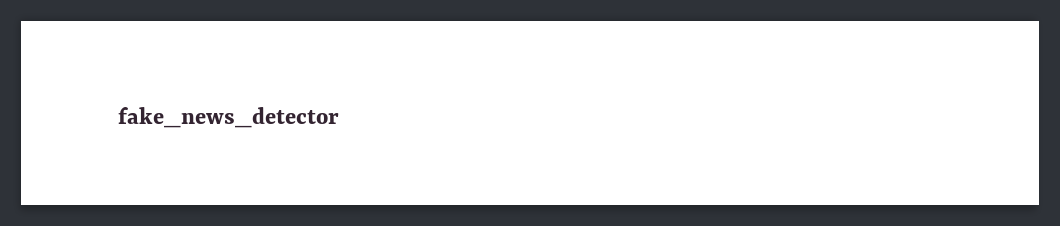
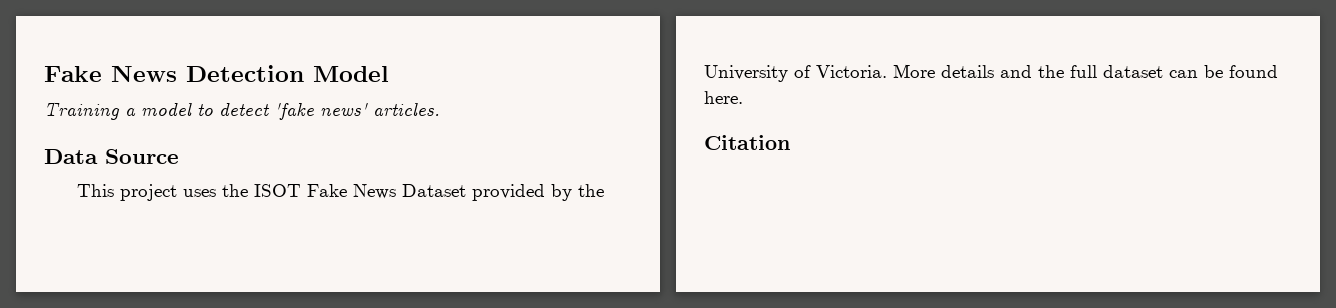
- fake_news_detector
+ Fake News Detection Model
+ Training a model to detect 'fake news' articles.
+ Data Source
+ This project uses the ISOT Fake News Dataset provided by the University of Victoria. More details and the full dataset can be found here.
+ Citation

